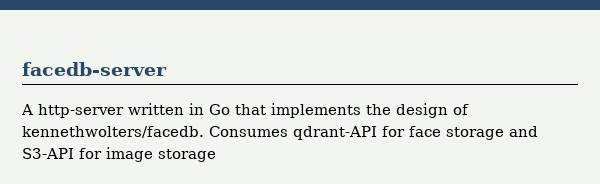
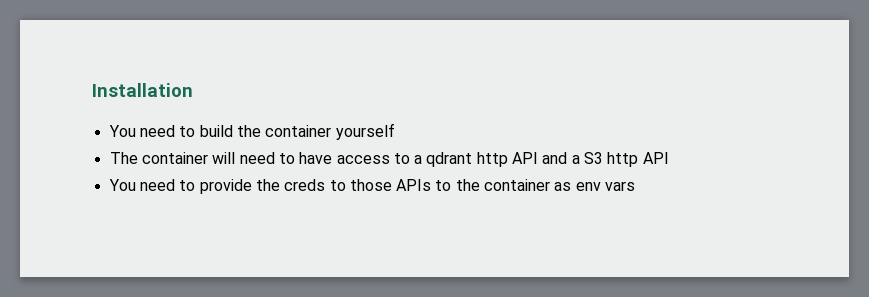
- facedb-server
- A http-server written in Go that implements the design of kennethwolters/facedb. Consumes qdrant-API for face storage and S3-API for image storage
+ Installation
+ You need to build the container yourself
+ The container will need to have access to a qdrant http API and a S3 http API
+ You need to provide the creds to those APIs to the container as env vars

